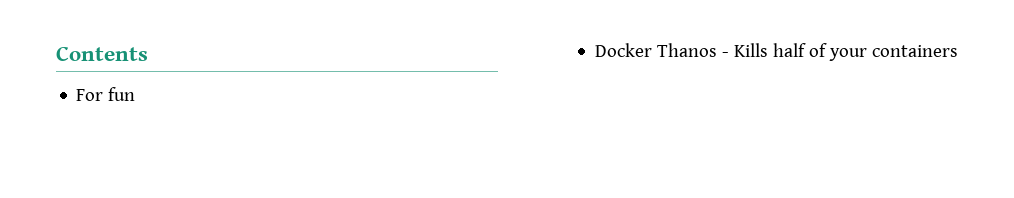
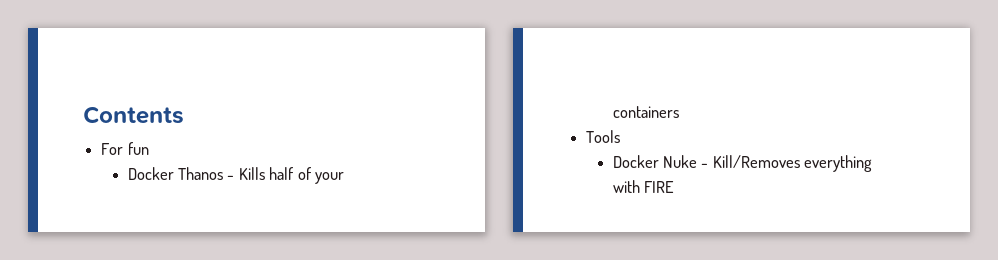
+ Tools
+ Docker Nuke - Kill/Removes everything with FIRE

